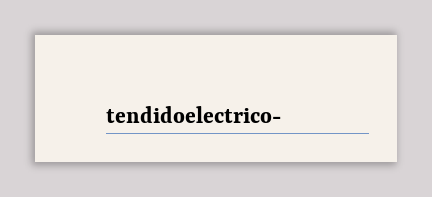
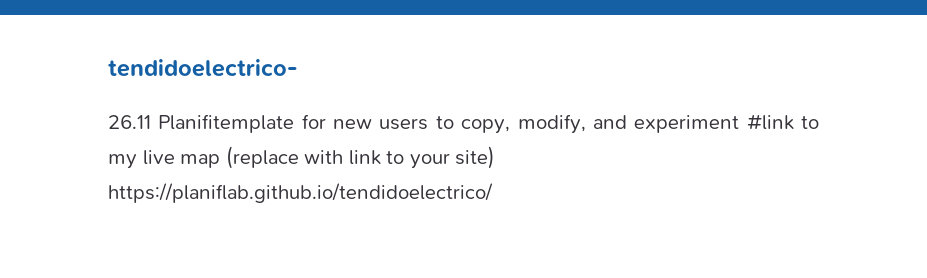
+ 26.11 Planifitemplate for new users to copy, modify, and experiment #link to my live map (replace with link to your site) https://planiflab.github.io/tendidoelectrico/

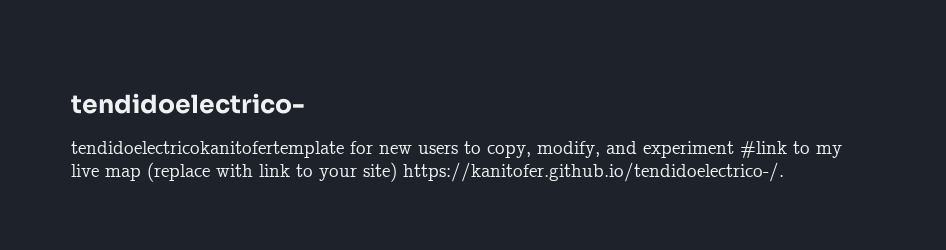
- 26.11 Planifitemplate for new users to copy, modify, and experiment #link to my live map (replace with link to your site) https://planiflab.github.io/tendidoelectrico/
+ tendidoelectricokanitofertemplate for new users to copy, modify, and experiment #link to my live map (replace with link to your site) https://kanitofer.github.io/tendidoelectrico-/.

